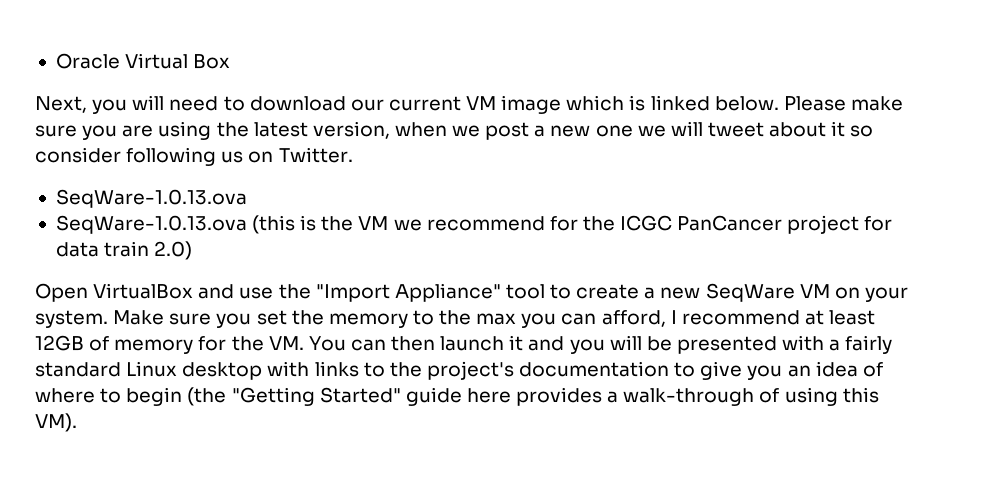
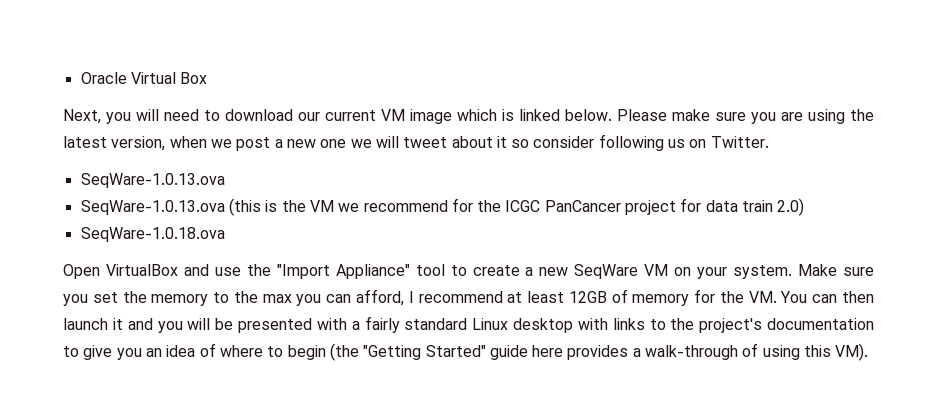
+ SeqWare-1.0.18.ova

